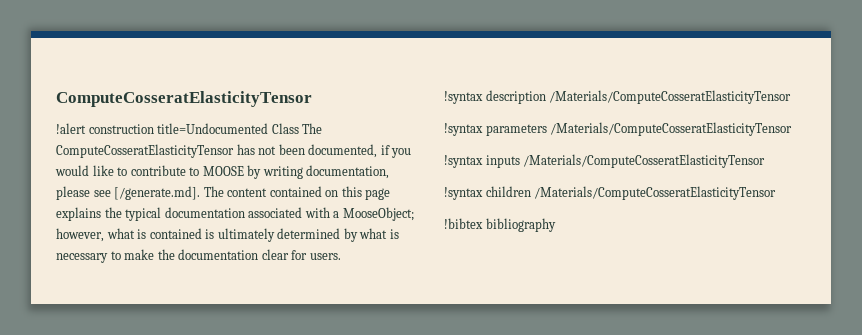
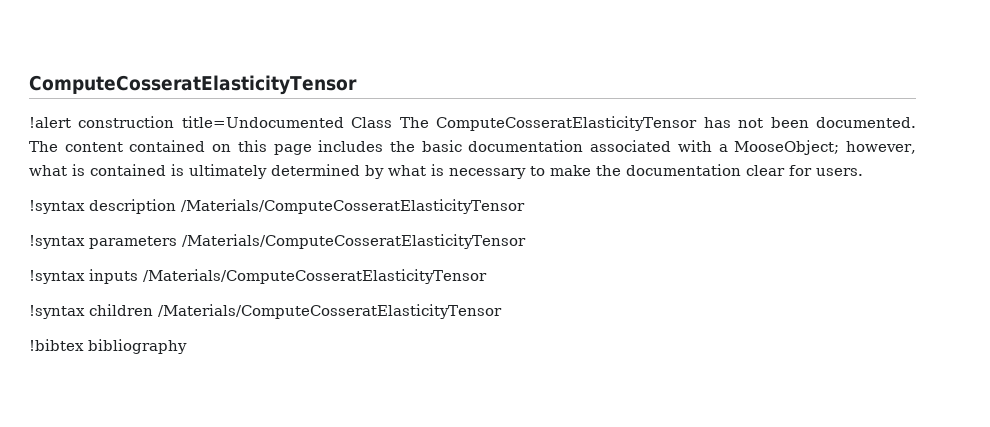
- !alert construction title=Undocumented Class The ComputeCosseratElasticityTensor has not been documented, if you would like to contribute to MOOSE by writing documentation, please see [/generate.md]. The content contained on this page explains the typical documentation associated with a MooseObject; however, what is contained is ultimately determined by what is necessary to make the documentation clear for users.
+ !alert construction title=Undocumented Class The ComputeCosseratElasticityTensor has not been documented. The content contained on this page includes the basic documentation associated with a MooseObject; however, what is contained is ultimately determined by what is necessary to make the documentation clear for users.

